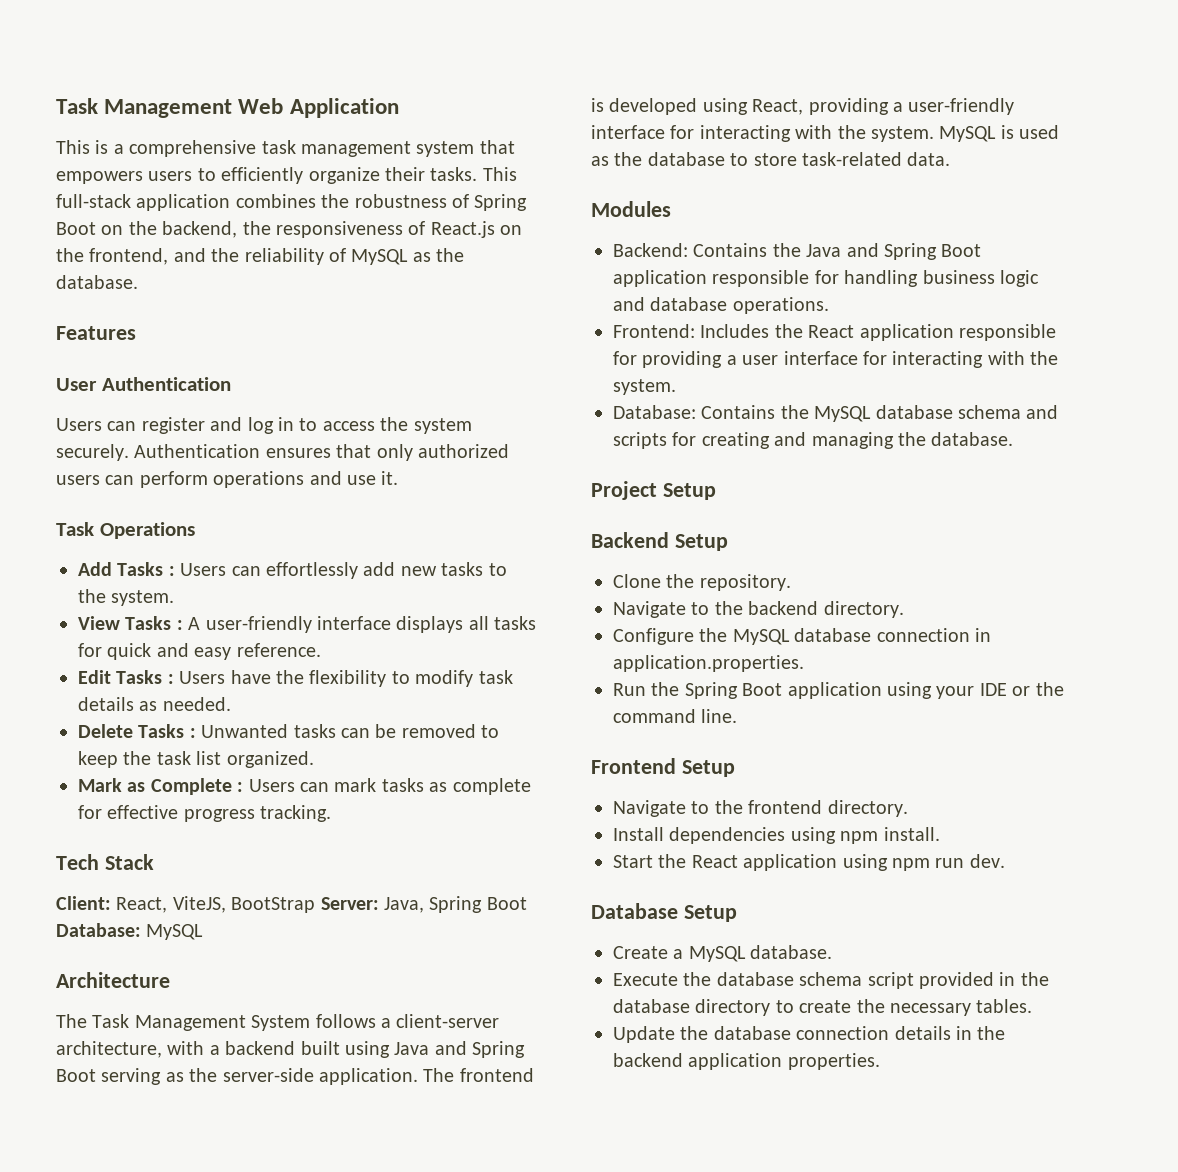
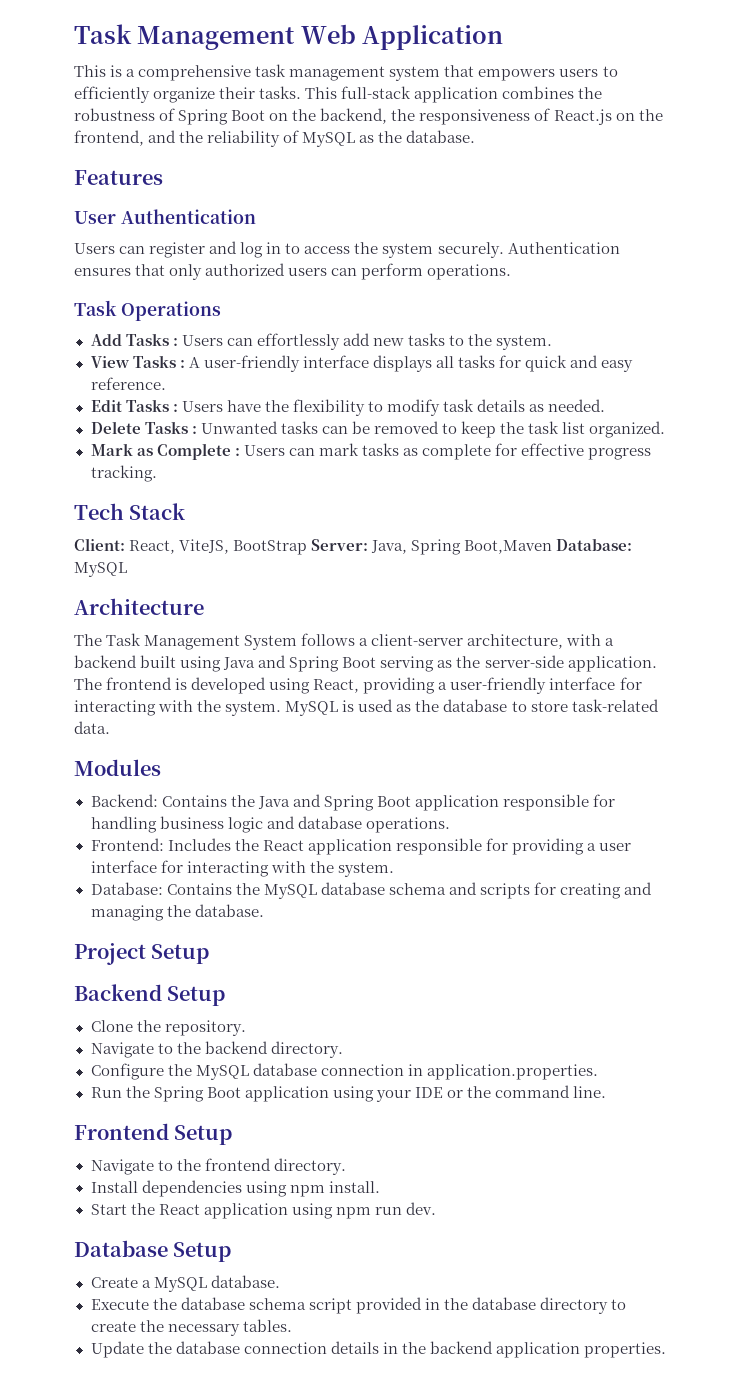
- Authentication ensures that only authorized users can perform operations and use it.
+ Authentication ensures that only authorized users can perform operations.
- Client: React, ViteJS, BootStrap Server: Java, Spring Boot Database: MySQL
+ Client: React, ViteJS, BootStrap Server: Java, Spring Boot,Maven Database: MySQL

